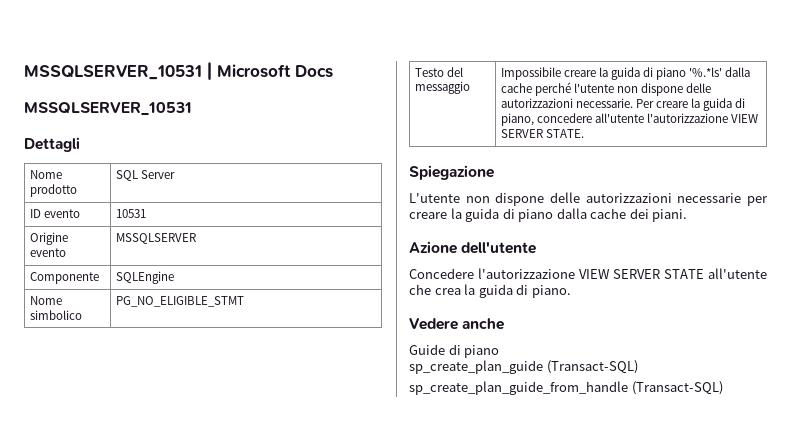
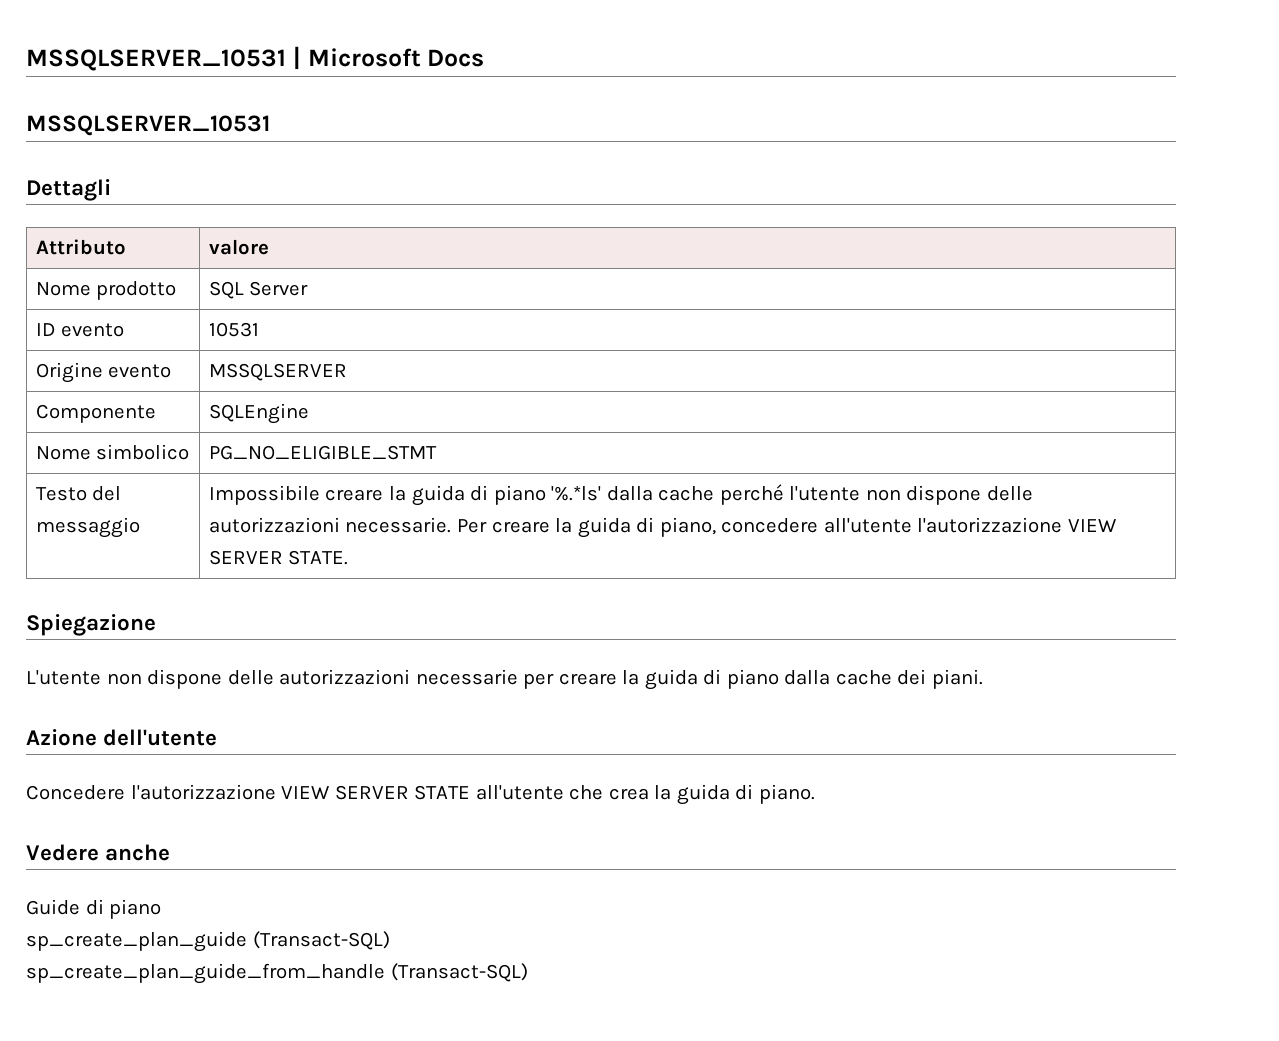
+ Attributo | valore

